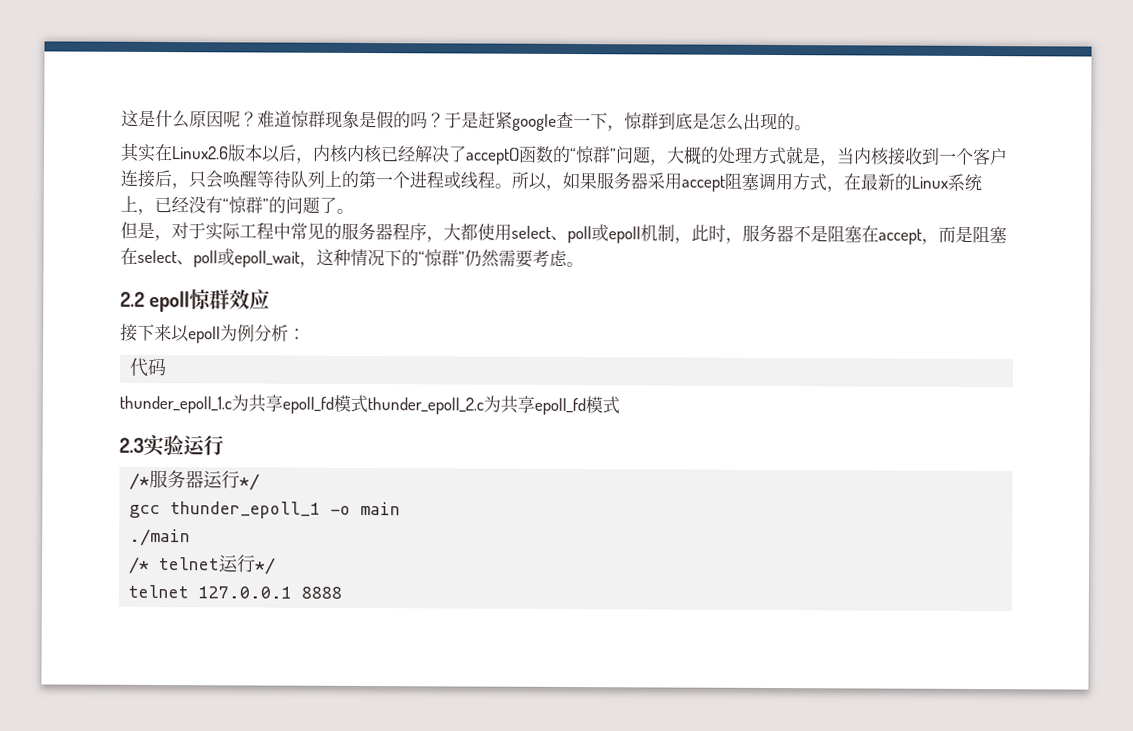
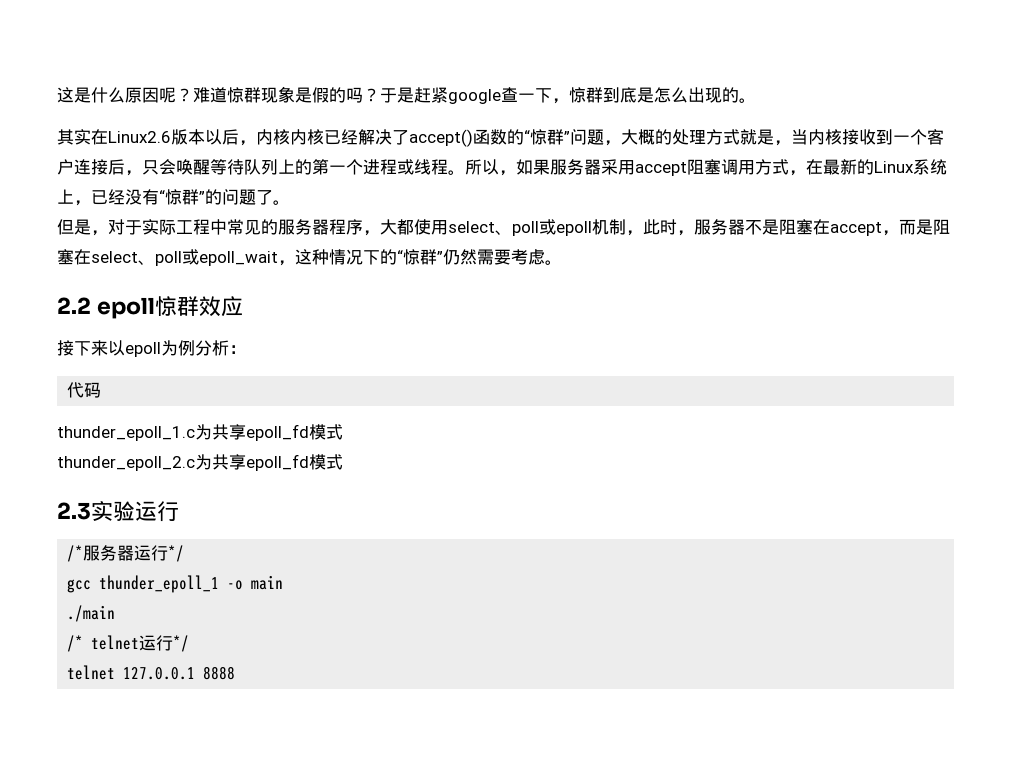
- thunder_epoll_1.c为共享epoll_fd模式thunder_epoll_2.c为共享epoll_fd模式
+ thunder_epoll_1.c为共享epoll_fd模式
+ thunder_epoll_2.c为共享epoll_fd模式

